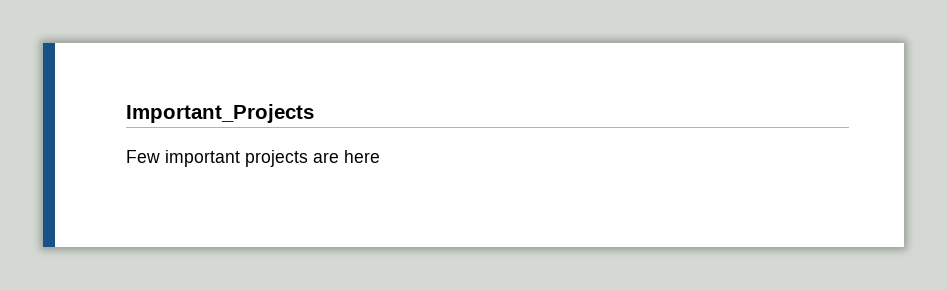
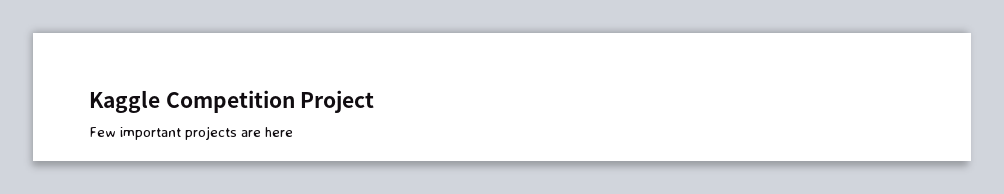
- Important_Projects
+ Kaggle Competition Project

